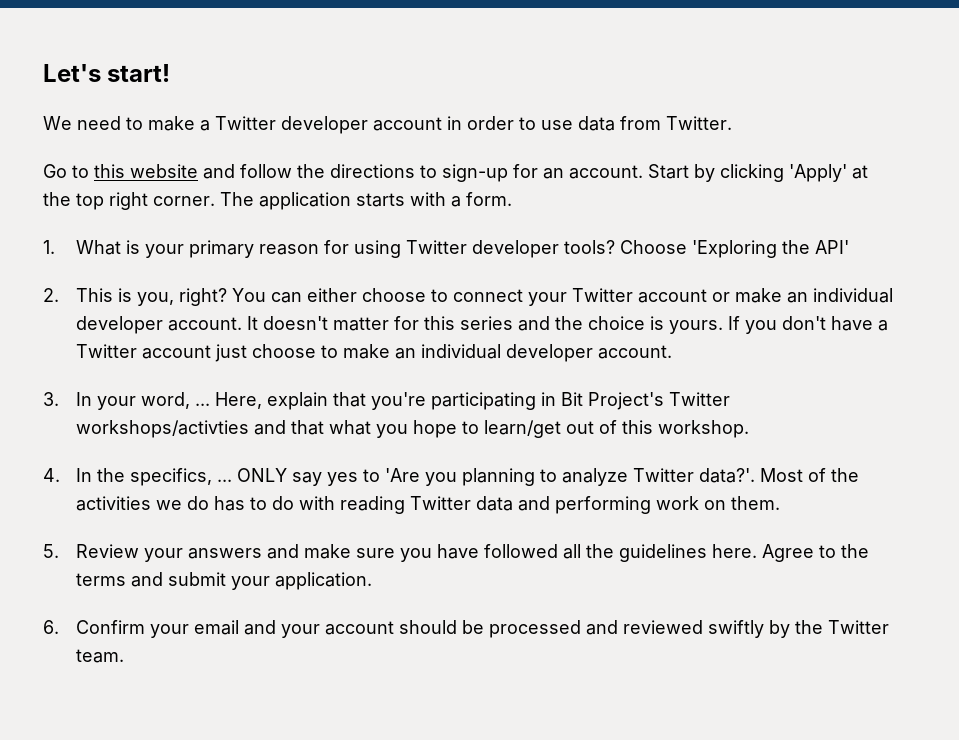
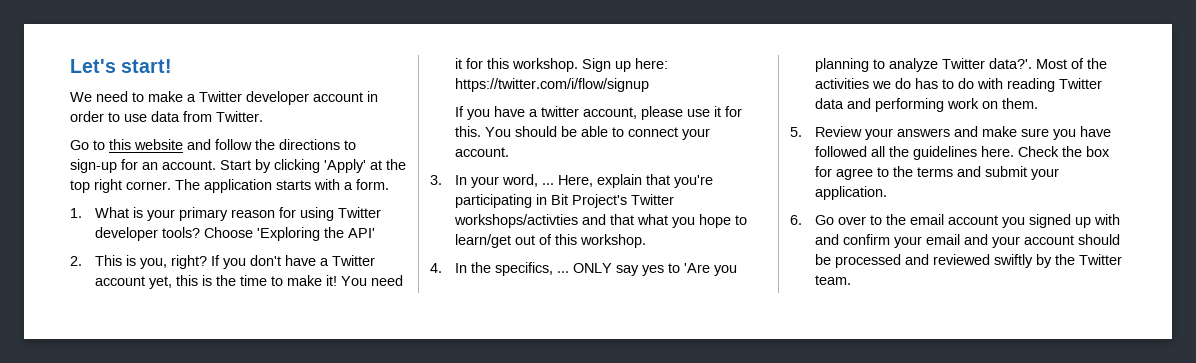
- You can either choose to connect your Twitter account or make an individual developer account. It doesn't matter for this series and the choice is yours.
- If you don't have a Twitter account just choose to make an individual developer account.
+ If you don't have a Twitter account yet, this is the time to make it! You need it for this workshop. Sign up here: https://twitter.com/i/flow/signup
+ If you have a twitter account, please use it for this. You should be able to connect your account.
- Agree to the terms and submit your application.
+ Check the box for agree to the terms and submit your application.
- 6. Confirm your email and your account should be processed and reviewed swiftly by the Twitter team.
+ 6. Go over to the email account you signed up with and confirm your email and your account should be processed and reviewed swiftly by the Twitter team.

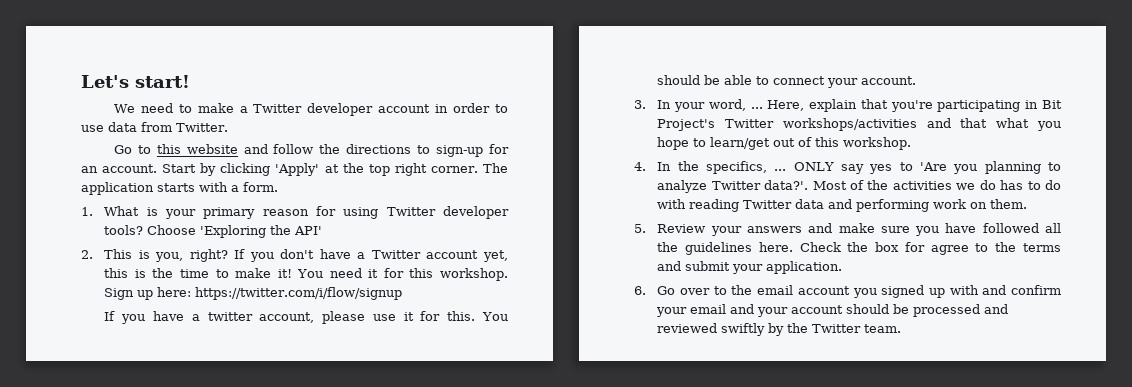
- Here, explain that you're participating in Bit Project's Twitter workshops/activties and that what you hope to learn/get out of this workshop.
+ Here, explain that you're participating in Bit Project's Twitter workshops/activities and that what you hope to learn/get out of this workshop.

